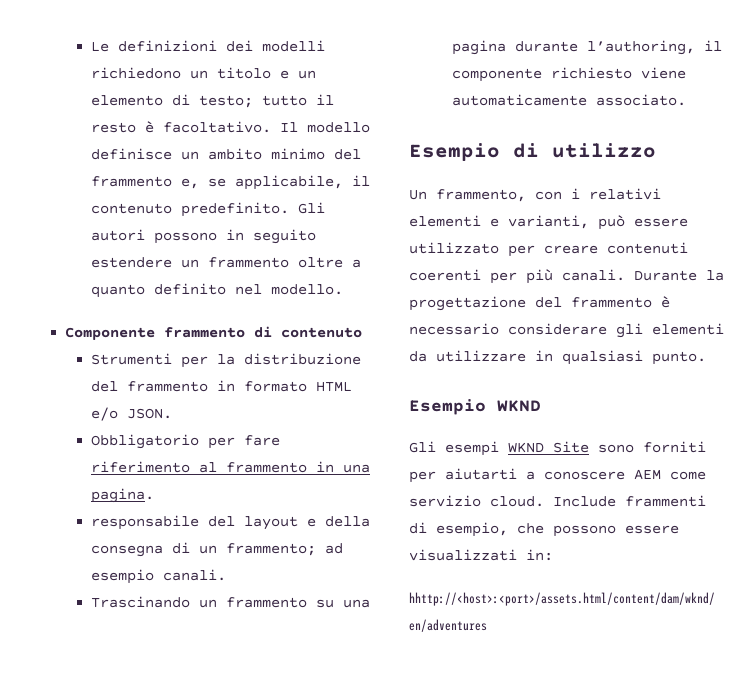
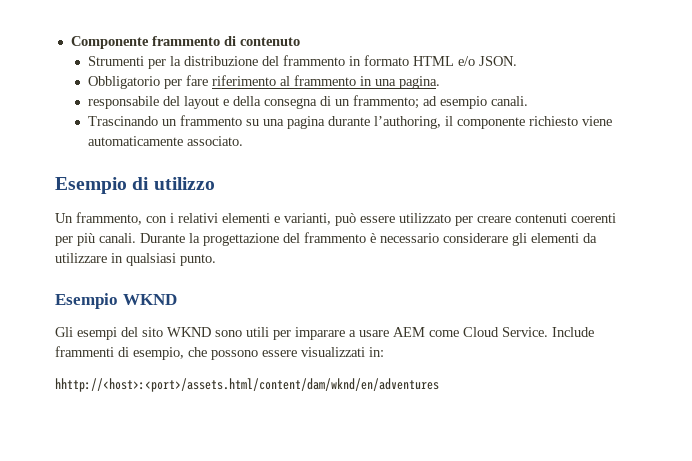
- Le definizioni dei modelli richiedono un titolo e un elemento di testo; tutto il resto è facoltativo. Il modello definisce un ambito minimo del frammento e, se applicabile, il contenuto predefinito. Gli autori possono in seguito estendere un frammento oltre a quanto definito nel modello.
- Gli esempi WKND Site sono forniti per aiutarti a conoscere AEM come servizio cloud.
+ Gli esempi del sito WKND sono utili per imparare a usare AEM come Cloud Service.

